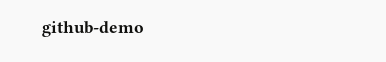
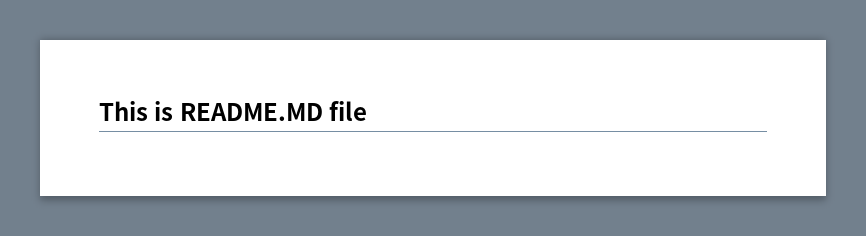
- github-demo
+ This is README.MD file

